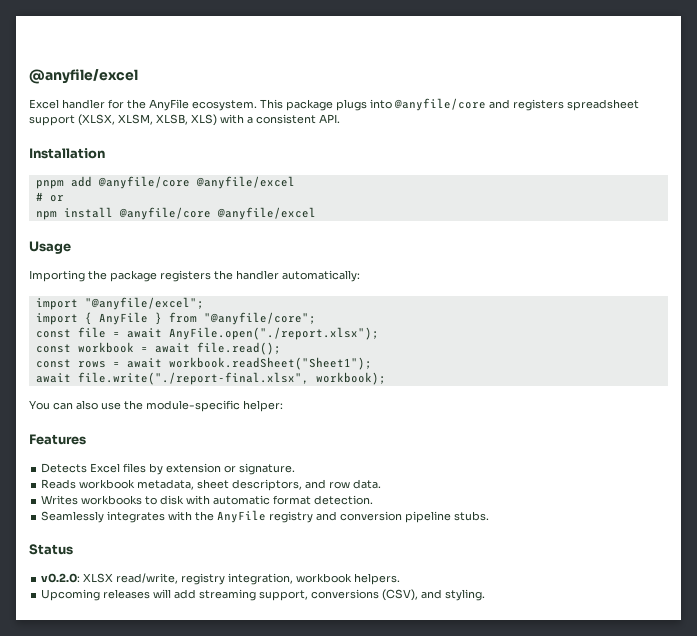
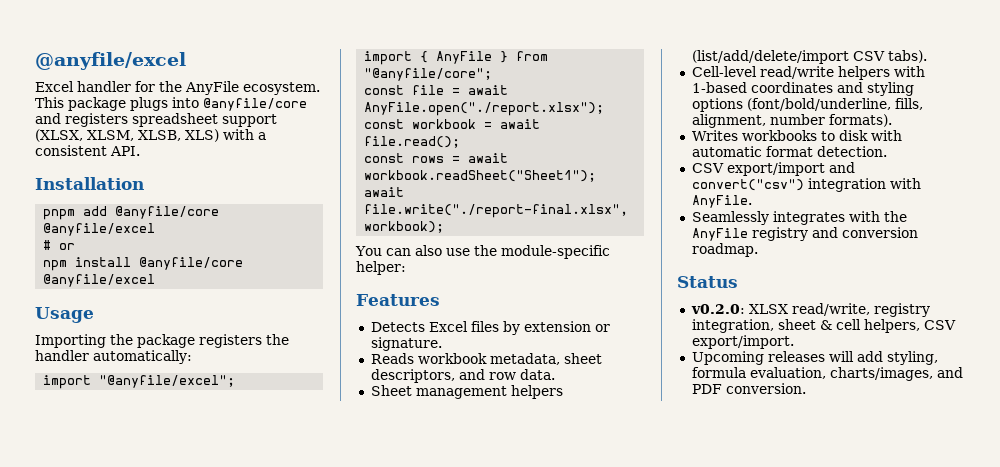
+ Sheet management helpers (list/add/delete/import CSV tabs).
+ Cell-level read/write helpers with 1-based coordinates and styling options (font/bold/underline, fills, alignment, number formats).
+ CSV export/import and convert("csv") integration with AnyFile.
- Seamlessly integrates with the AnyFile registry and conversion pipeline stubs.
+ Seamlessly integrates with the AnyFile registry and conversion roadmap.
- v0.2.0: XLSX read/write, registry integration, workbook helpers.
- Upcoming releases will add streaming support, conversions (CSV), and styling.
+ v0.2.0: XLSX read/write, registry integration, sheet & cell helpers, CSV export/import.
+ Upcoming releases will add styling, formula evaluation, charts/images, and PDF conversion.

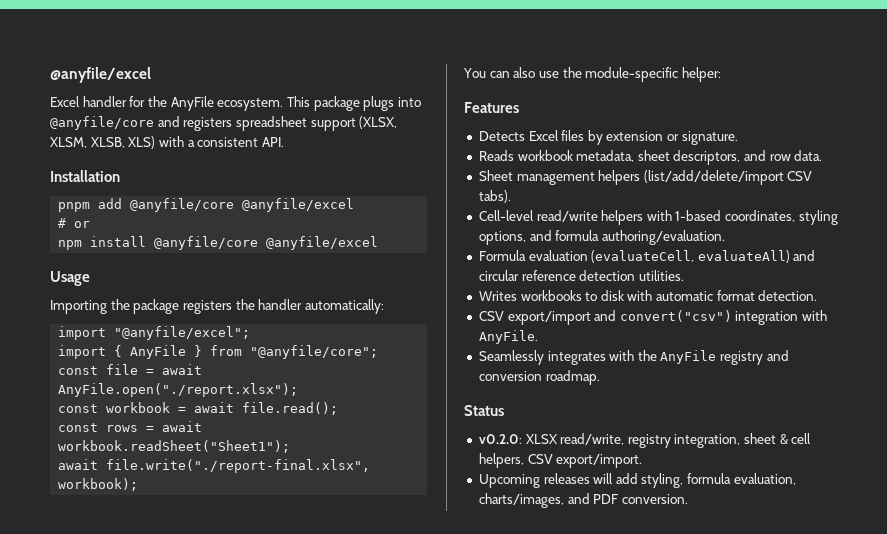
- Cell-level read/write helpers with 1-based coordinates and styling options (font/bold/underline, fills, alignment, number formats).
+ Cell-level read/write helpers with 1-based coordinates, styling options, and formula authoring/evaluation.
+ Formula evaluation (evaluateCell, evaluateAll) and circular reference detection utilities.

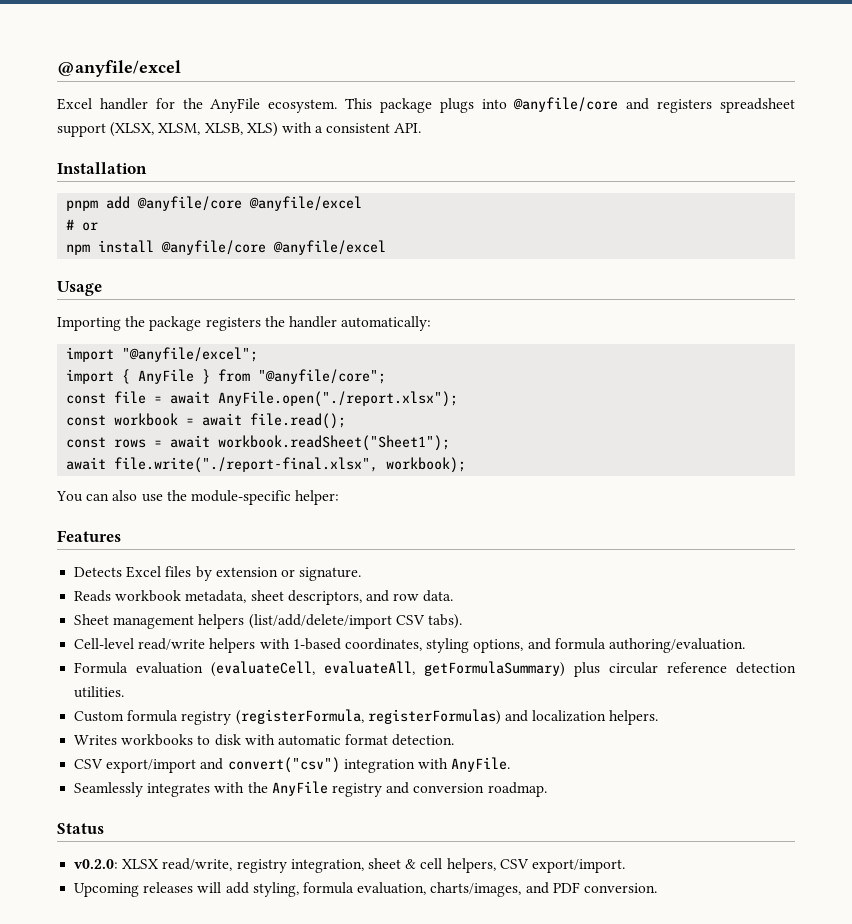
- Formula evaluation (evaluateCell, evaluateAll) and circular reference detection utilities.
+ Formula evaluation (evaluateCell, evaluateAll, getFormulaSummary) plus circular reference detection utilities.
+ Custom formula registry (registerFormula, registerFormulas) and localization helpers.

